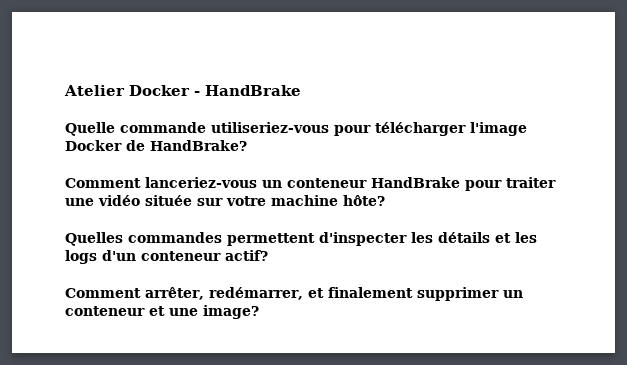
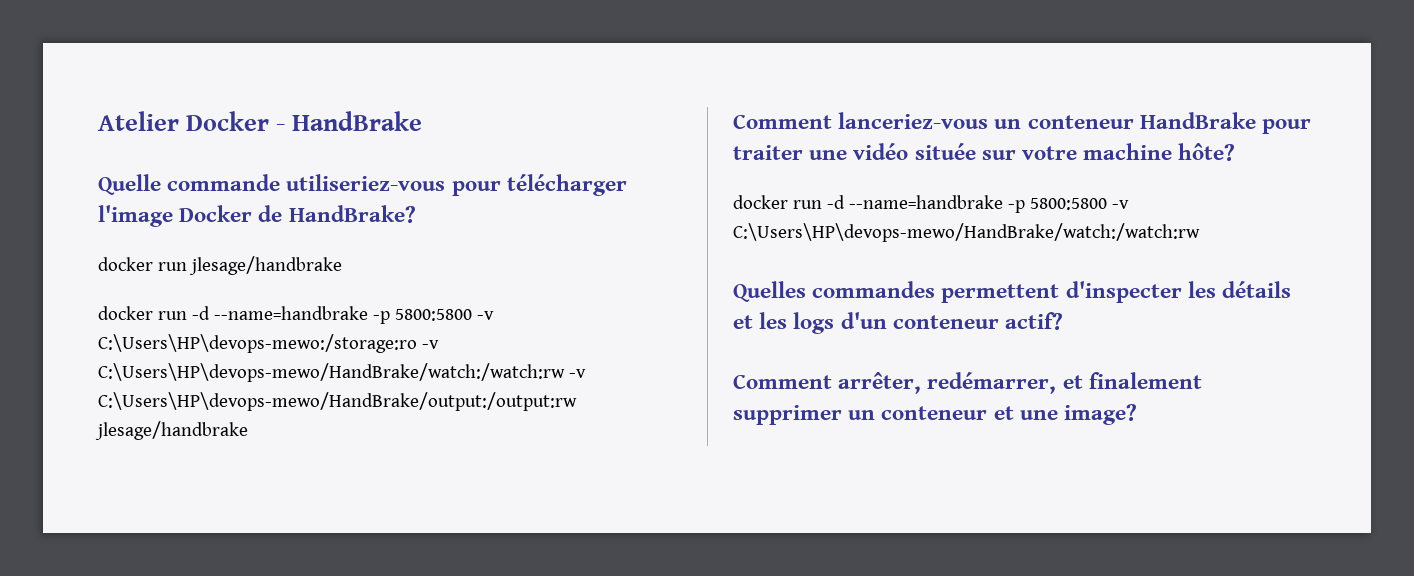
+ docker run jlesage/handbrake
+ docker run -d --name=handbrake -p 5800:5800 -v C:\Users\HP\devops-mewo:/storage:ro -v C:\Users\HP\devops-mewo/HandBrake/watch:/watch:rw -v C:\Users\HP\devops-mewo/HandBrake/output:/output:rw jlesage/handbrake
+ docker run -d --name=handbrake -p 5800:5800 -v C:\Users\HP\devops-mewo/HandBrake/watch:/watch:rw

